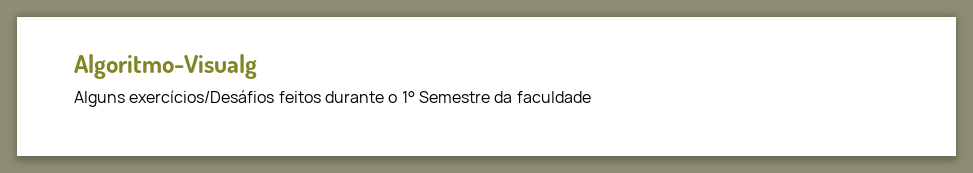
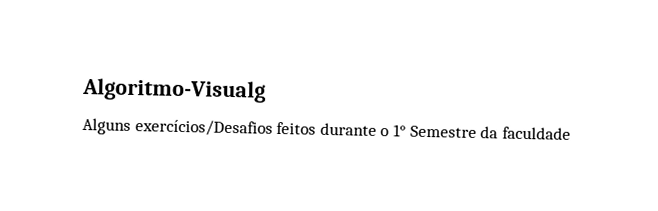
- Alguns exercícios/Desáfios feitos durante o 1° Semestre da faculdade
+ Alguns exercícios/Desafios feitos durante o 1° Semestre da faculdade

